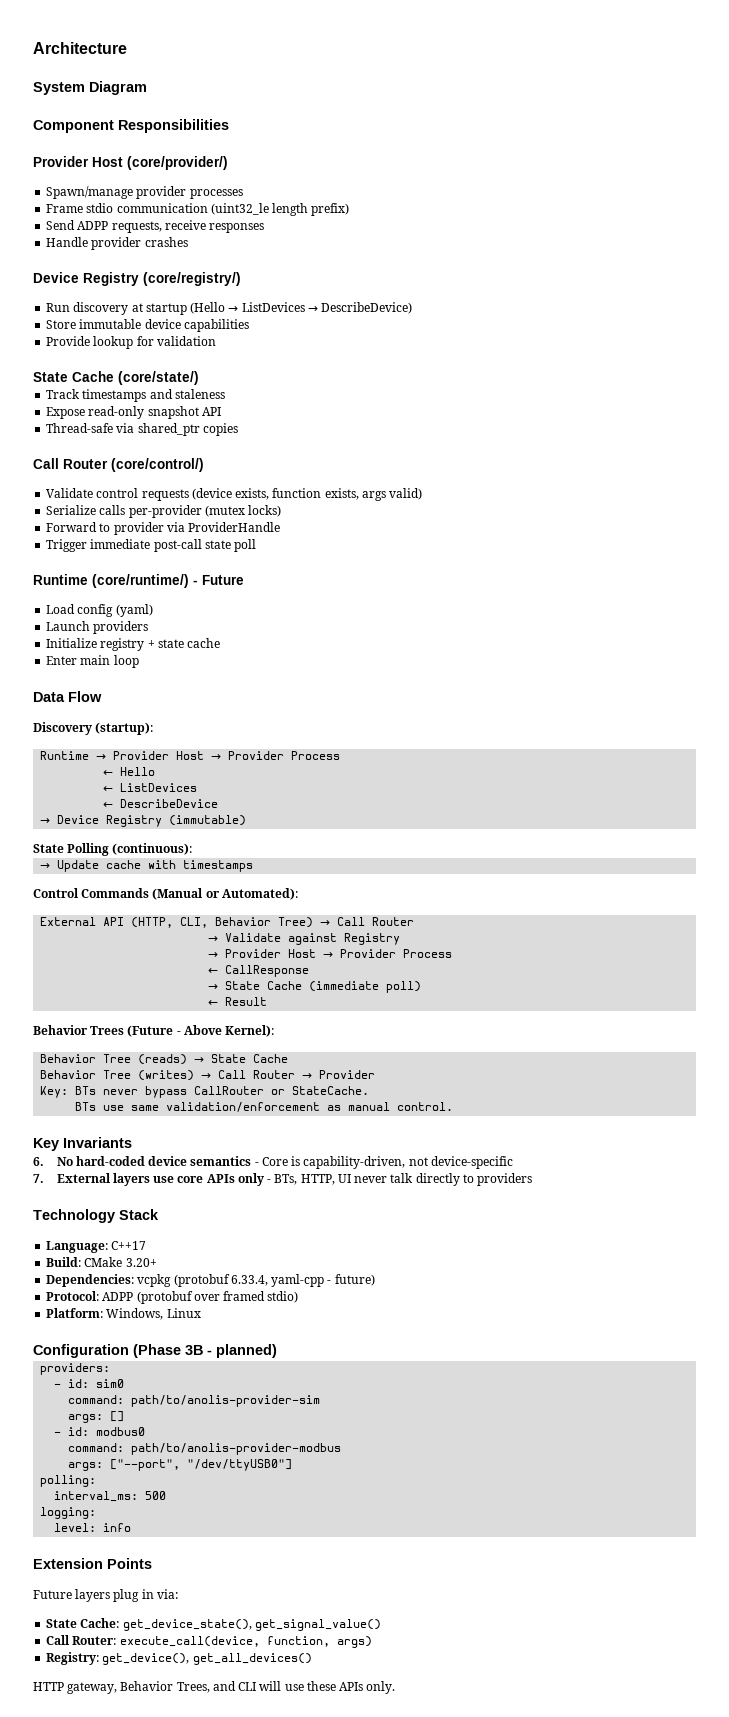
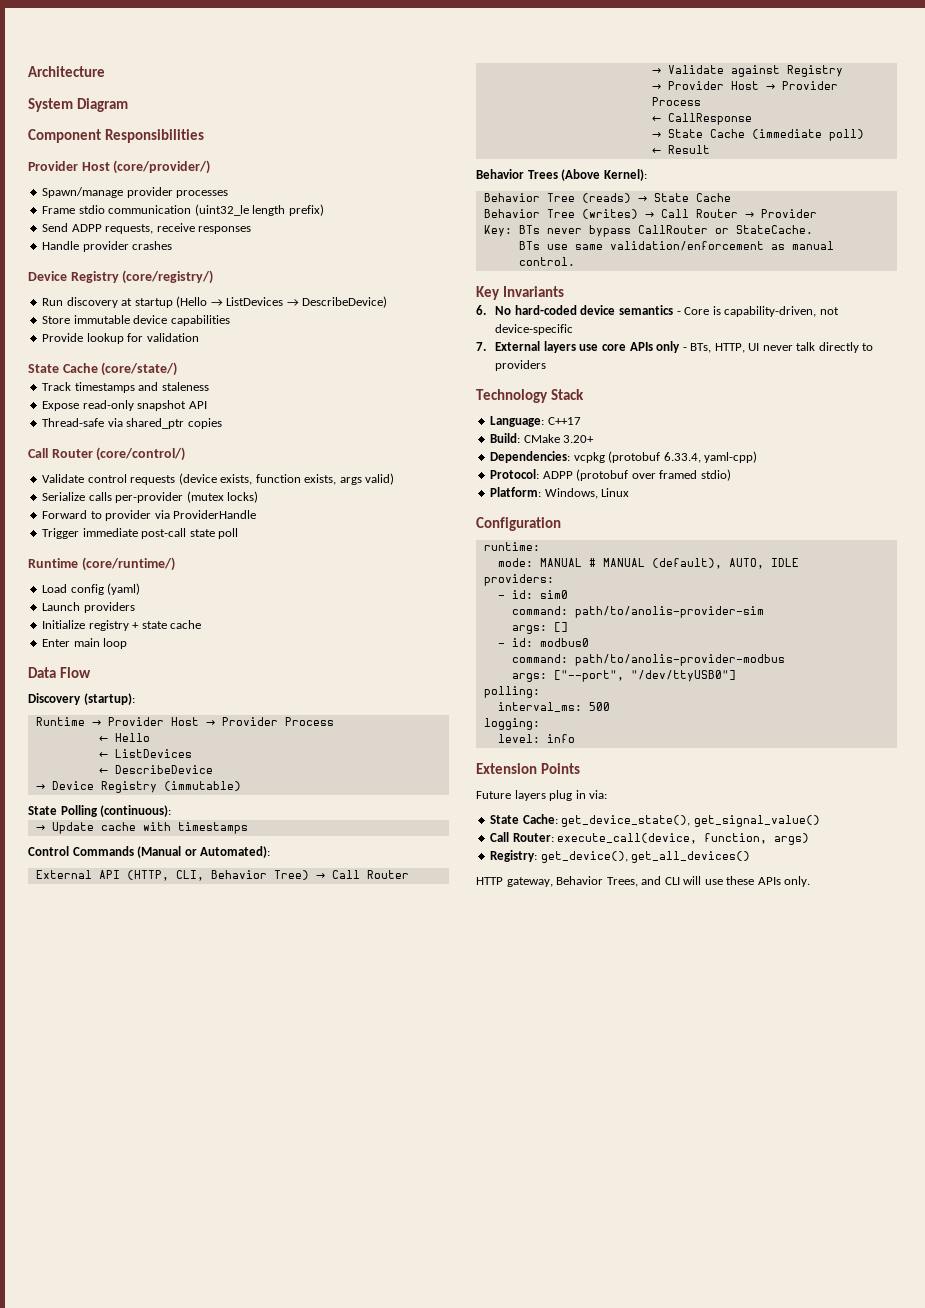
- Runtime (core/runtime/) - Future
+ Runtime (core/runtime/)
- Behavior Trees (Future - Above Kernel):
+ Behavior Trees (Above Kernel):
- Dependencies: vcpkg (protobuf 6.33.4, yaml-cpp - future)
+ Dependencies: vcpkg (protobuf 6.33.4, yaml-cpp)
- Configuration (Phase 3B - planned)
+ Configuration
+ runtime:
+ mode: MANUAL # MANUAL (default), AUTO, IDLE

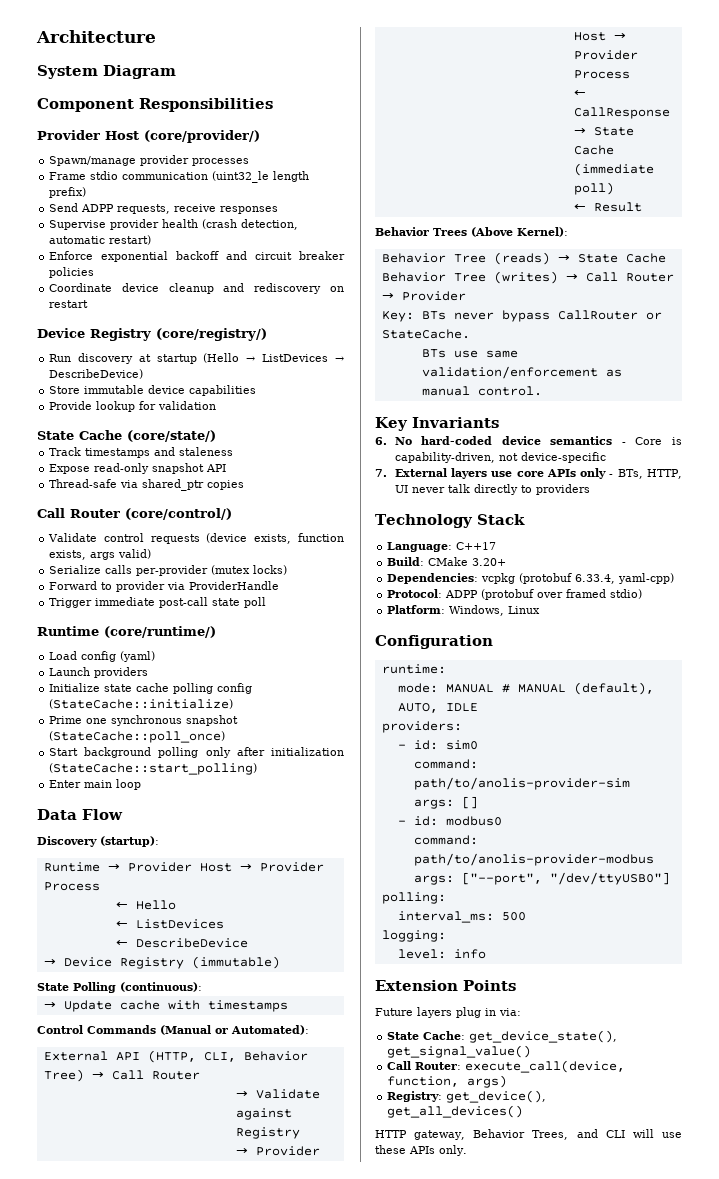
- Handle provider crashes
+ Supervise provider health (crash detection, automatic restart)
+ Enforce exponential backoff and circuit breaker policies
+ Coordinate device cleanup and rediscovery on restart
- Initialize registry + state cache
+ Initialize state cache polling config (StateCache::initialize)
+ Prime one synchronous snapshot (StateCache::poll_once)
+ Start background polling only after initialization (StateCache::start_polling)

